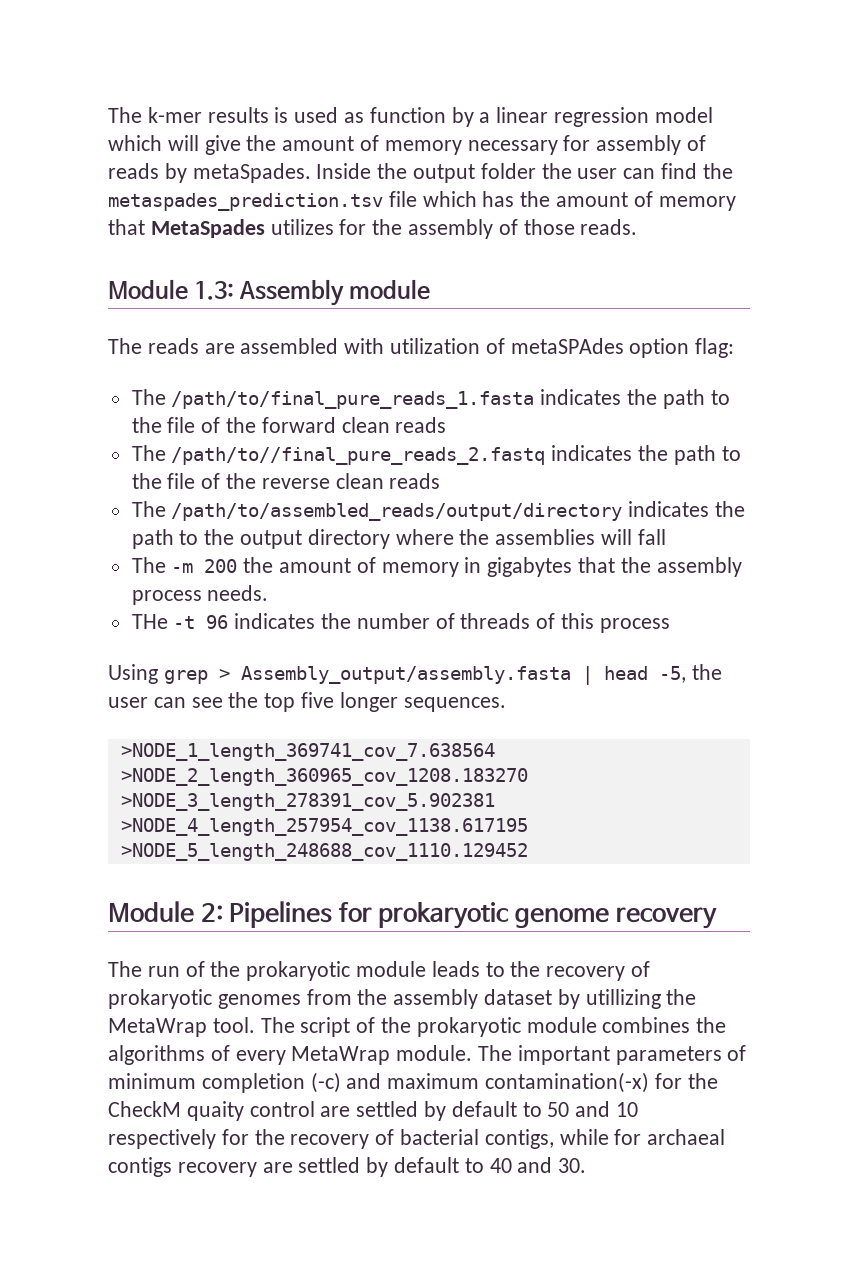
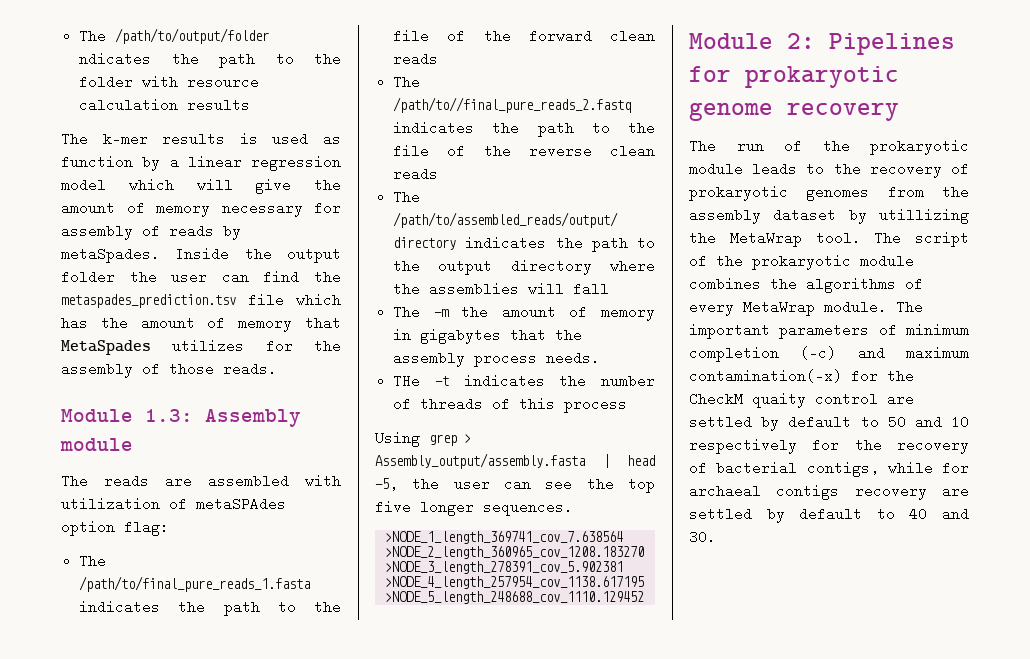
+ The /path/to/output/folder ndicates the path to the folder with resource calculation results
- The -m 200 the amount of memory in gigabytes that the assembly process needs.
+ The -m the amount of memory in gigabytes that the assembly process needs.
- THe -t 96 indicates the number of threads of this process
+ THe -t indicates the number of threads of this process

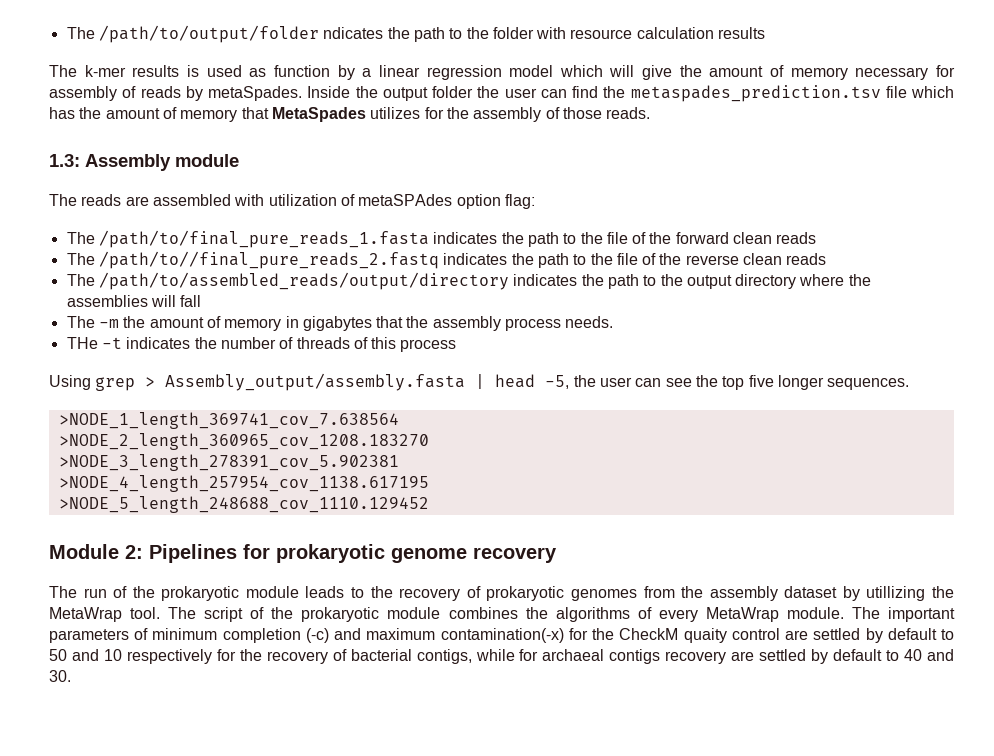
- Module 1.3: Assembly module
+ 1.3: Assembly module

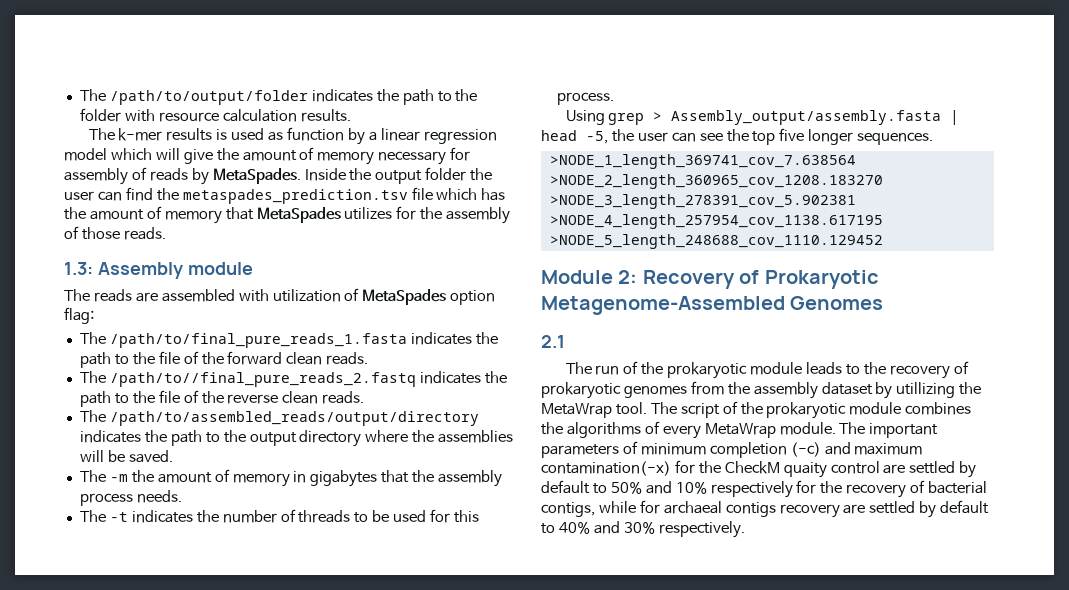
- The /path/to/output/folder ndicates the path to the folder with resource calculation results
+ The /path/to/output/folder indicates the path to the folder with resource calculation results.
- The k-mer results is used as function by a linear regression model which will give the amount of memory necessary for assembly of reads by metaSpades.
+ The k-mer results is used as function by a linear regression model which will give the amount of memory necessary for assembly of reads by MetaSpades.
- The reads are assembled with utilization of metaSPAdes option flag:
+ The reads are assembled with utilization of MetaSpades option flag:
- The /path/to/final_pure_reads_1.fasta indicates the path to the file of the forward clean reads
+ The /path/to/final_pure_reads_1.fasta indicates the path to the file of the forward clean reads.
- The /path/to//final_pure_reads_2.fastq indicates the path to the file of the reverse clean reads
+ The /path/to//final_pure_reads_2.fastq indicates the path to the file of the reverse clean reads.
- The /path/to/assembled_reads/output/directory indicates the path to the output directory where the assemblies will fall
+ The /path/to/assembled_reads/output/directory indicates the path to the output directory where the assemblies will be saved.
- THe -t indicates the number of threads of this process
+ The -t indicates the number of threads to be used for this process.
- Module 2: Pipelines for prokaryotic genome recovery
+ Module 2: Recovery of Prokaryotic Metagenome-Assembled Genomes
+ 2.1
- The important parameters of minimum completion (-c) and maximum contamination(-x) for the CheckM quaity control are settled by default to 50 and 10 respectively for the recovery of bacterial contigs, while for archaeal contigs recovery are settled by default to 40 and 30.
+ The important parameters of minimum completion (-c) and maximum contamination(-x) for the CheckM quaity control are settled by default to 50% and 10% respectively for the recovery of bacterial contigs, while for archaeal contigs recovery are settled by default to 40% and 30% respectively.

